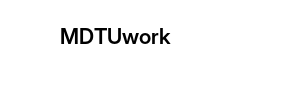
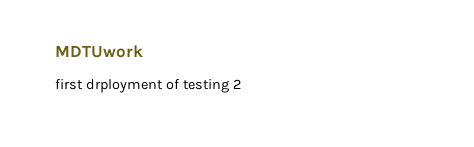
+ first drployment of testing 2

